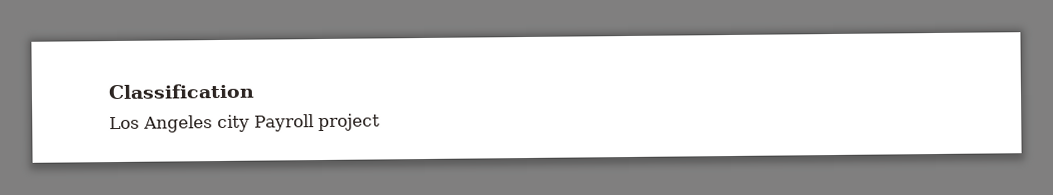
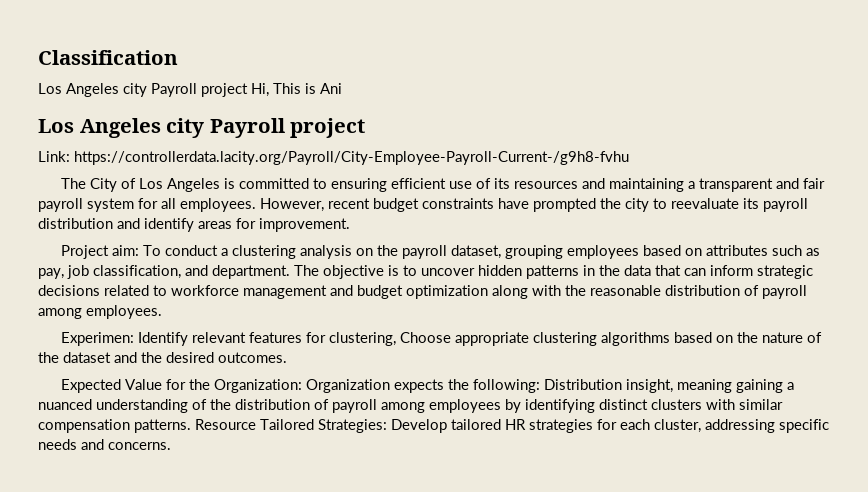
+ Los Angeles city Payroll project Hi, This is Ani
  Los Angeles city Payroll project
+ Link: https://controllerdata.lacity.org/Payroll/City-Employee-Payroll-Current-/g9h8-fvhu
+ The City of Los Angeles is committed to ensuring efficient use of its resources and maintaining a transparent and fair payroll system for all employees. However, recent budget constraints have prompted the city to reevaluate its payroll distribution and identify areas for improvement.
+ Project aim: To conduct a clustering analysis on the payroll dataset, grouping employees based on attributes such as pay, job classification, and department. The objective is to uncover hidden patterns in the data that can inform strategic decisions related to workforce management and budget optimization along with the reasonable distribution of payroll among employees.
+ Experimen: Identify relevant features for clustering, Choose appropriate clustering algorithms based on the nature of the dataset and the desired outcomes.
+ Expected Value for the Organization: Organization expects the following: Distribution insight, meaning gaining a nuanced understanding of the distribution of payroll among employees by identifying distinct clusters with similar compensation patterns. Resource Tailored Strategies: Develop tailored HR strategies for each cluster, addressing specific needs and concerns.

